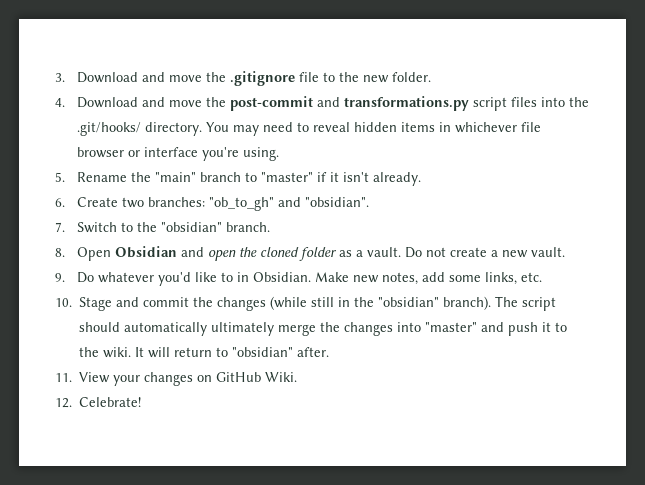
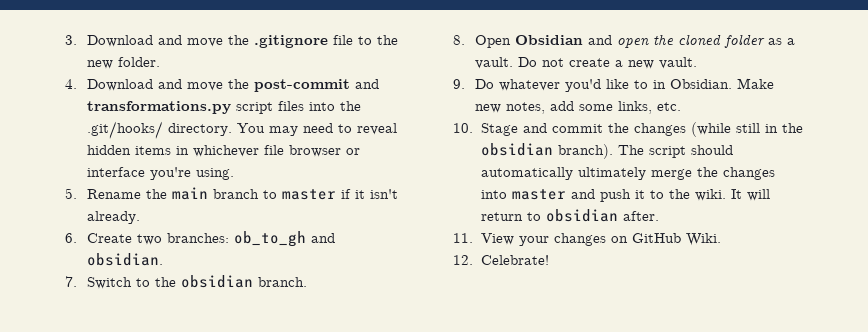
- 5. Rename the "main" branch to "master" if it isn't already.
+ 5. Rename the main branch to master if it isn't already.
- 6. Create two branches: "ob_to_gh" and "obsidian".
+ 6. Create two branches: ob_to_gh and obsidian.
- 7. Switch to the "obsidian" branch.
+ 7. Switch to the obsidian branch.
- 10. Stage and commit the changes (while still in the "obsidian" branch).
+ 10. Stage and commit the changes (while still in the obsidian branch).
- The script should automatically ultimately merge the changes into "master" and push it to the wiki.
+ The script should automatically ultimately merge the changes into master and push it to the wiki.
- It will return to "obsidian" after.
+ It will return to obsidian after.

